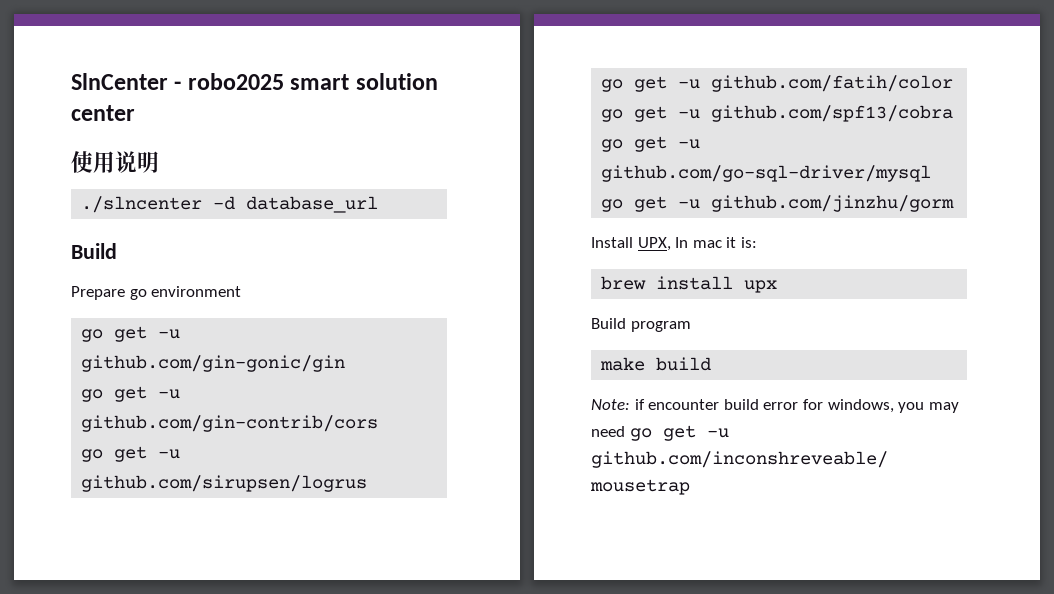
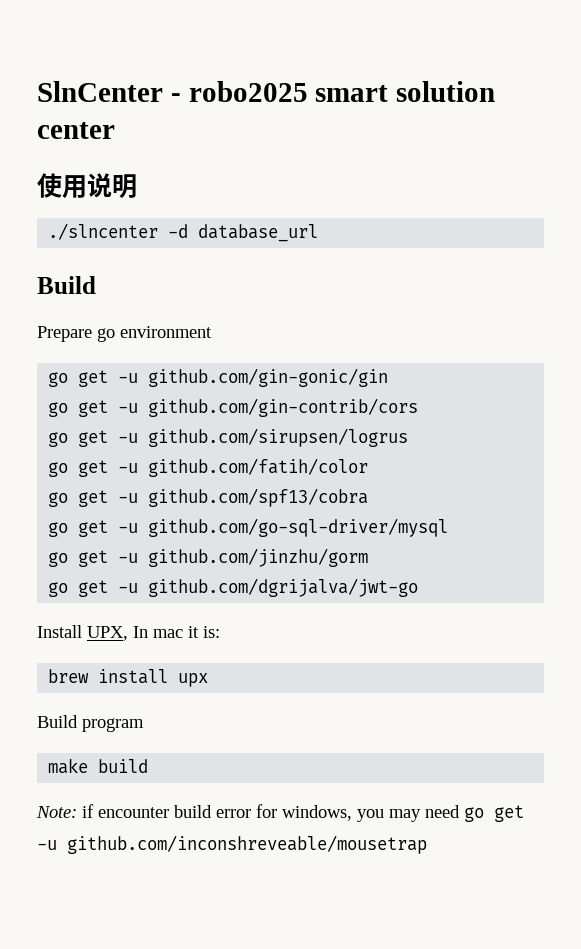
+ go get -u github.com/dgrijalva/jwt-go

